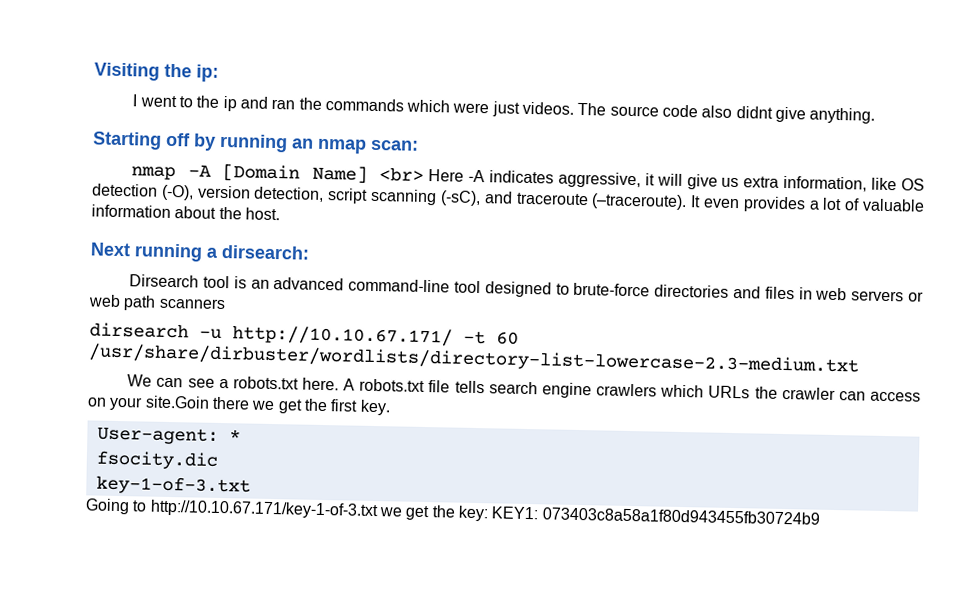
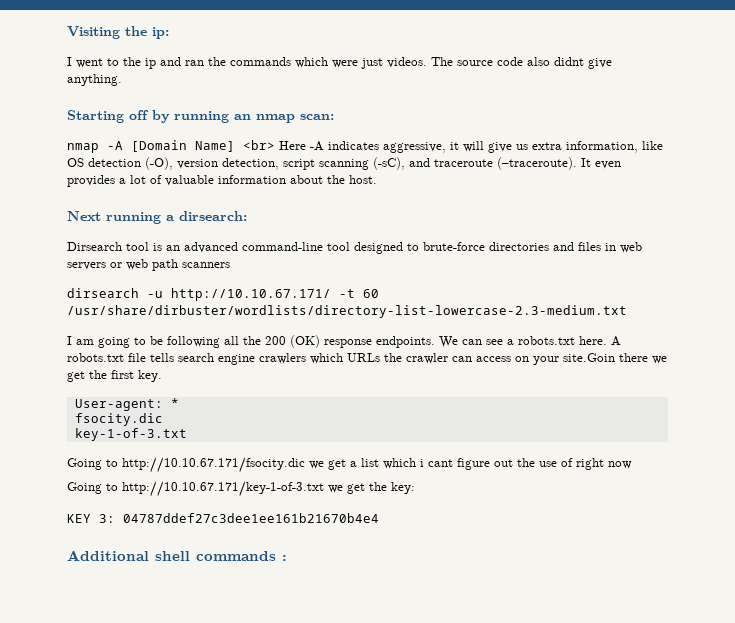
+ I am going to be following all the 200 (OK) response endpoints.
+ Going to http://10.10.67.171/fsocity.dic we get a list which i cant figure out the use of right now
- Going to http://10.10.67.171/key-1-of-3.txt we get the key: KEY1: 073403c8a58a1f80d943455fb30724b9
+ Going to http://10.10.67.171/key-1-of-3.txt we get the key:
+ KEY 3: 04787ddef27c3dee1ee161b21670b4e4
+ Additional shell commands :

